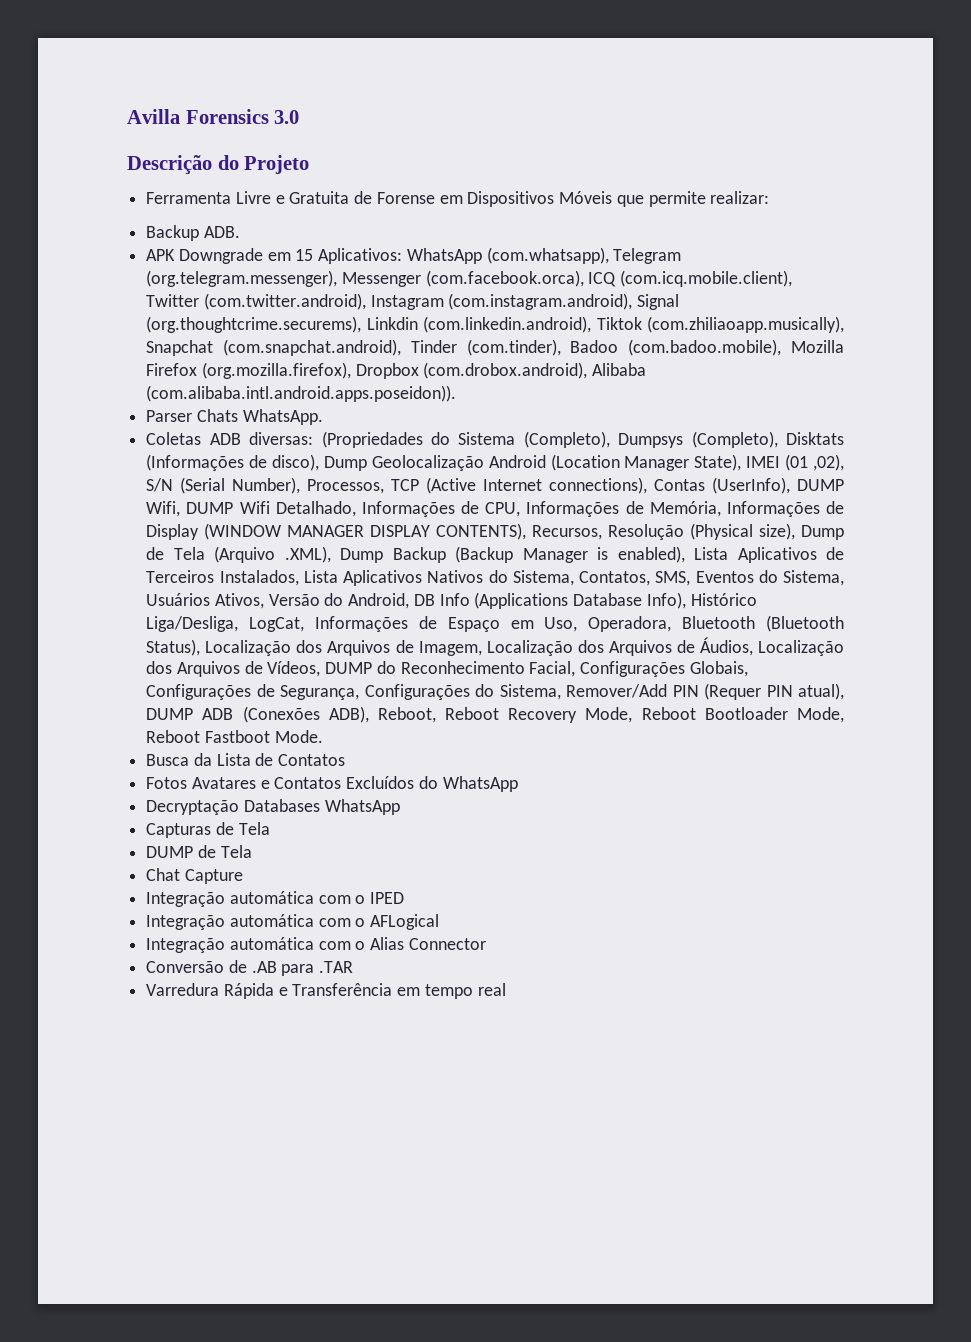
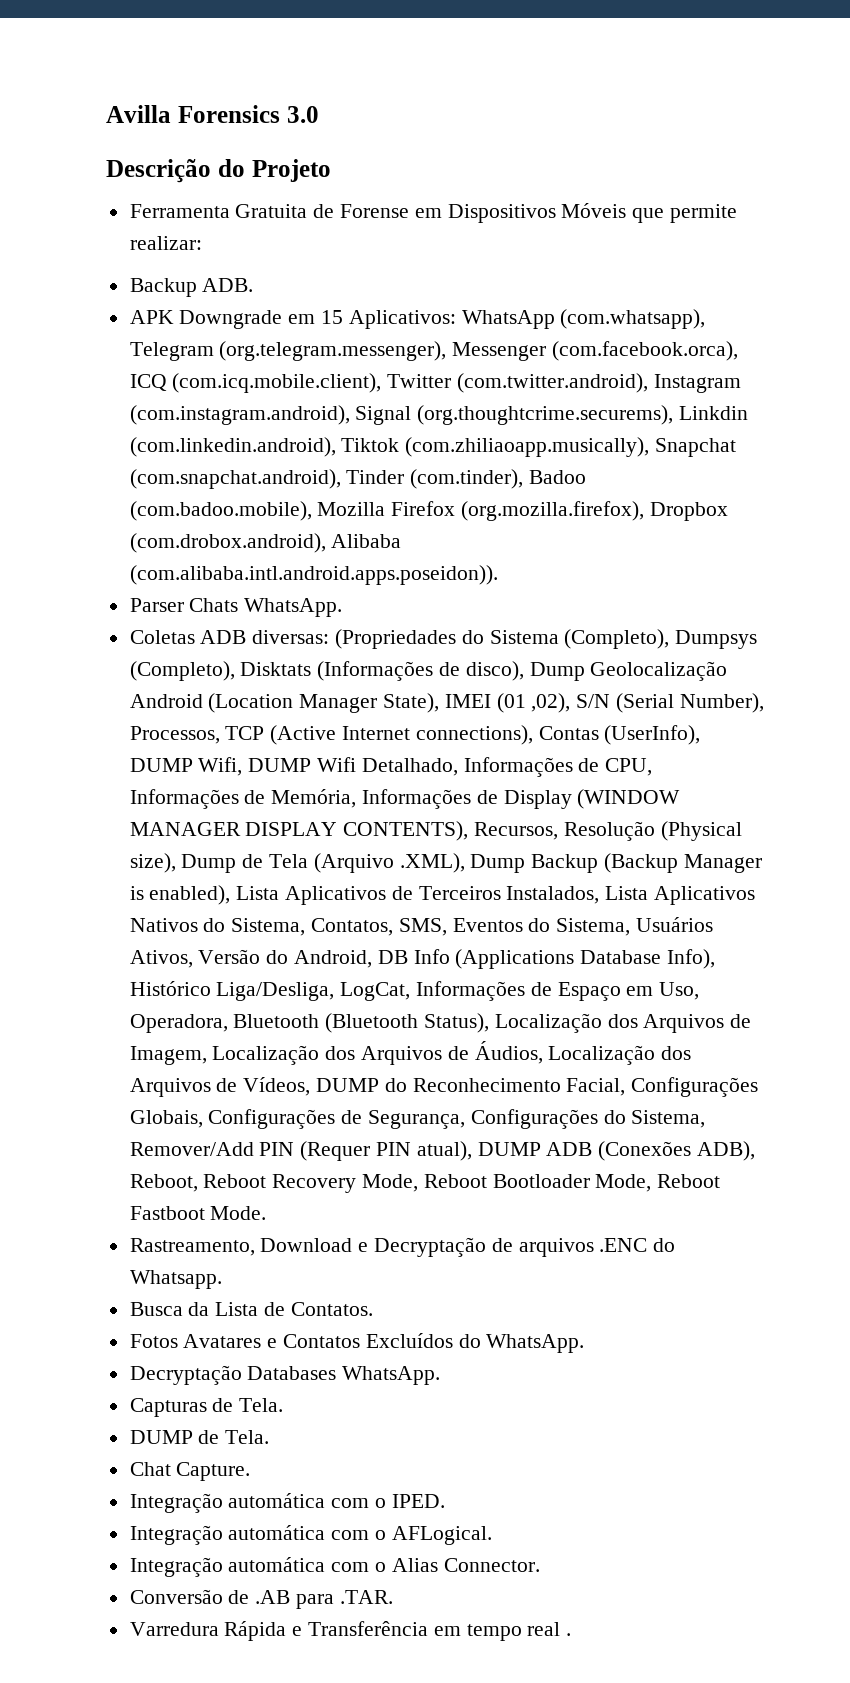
- Ferramenta Livre e Gratuita de Forense em Dispositivos Móveis que permite realizar:
+ Ferramenta Gratuita de Forense em Dispositivos Móveis que permite realizar:
+ Rastreamento, Download e Decryptação de arquivos .ENC do Whatsapp.
- Busca da Lista de Contatos
+ Busca da Lista de Contatos.
- Fotos Avatares e Contatos Excluídos do WhatsApp
+ Fotos Avatares e Contatos Excluídos do WhatsApp.
- Decryptação Databases WhatsApp
+ Decryptação Databases WhatsApp.
- Capturas de Tela
+ Capturas de Tela.
- DUMP de Tela
+ DUMP de Tela.
- Chat Capture
- Integração automática com o IPED
- Integração automática com o AFLogical
+ Chat Capture.
+ Integração automática com o IPED.
+ Integração automática com o AFLogical.
- Integração automática com o Alias Connector
+ Integração automática com o Alias Connector.
- Conversão de .AB para .TAR
+ Conversão de .AB para .TAR.
- Varredura Rápida e Transferência em tempo real
+ Varredura Rápida e Transferência em tempo real .

